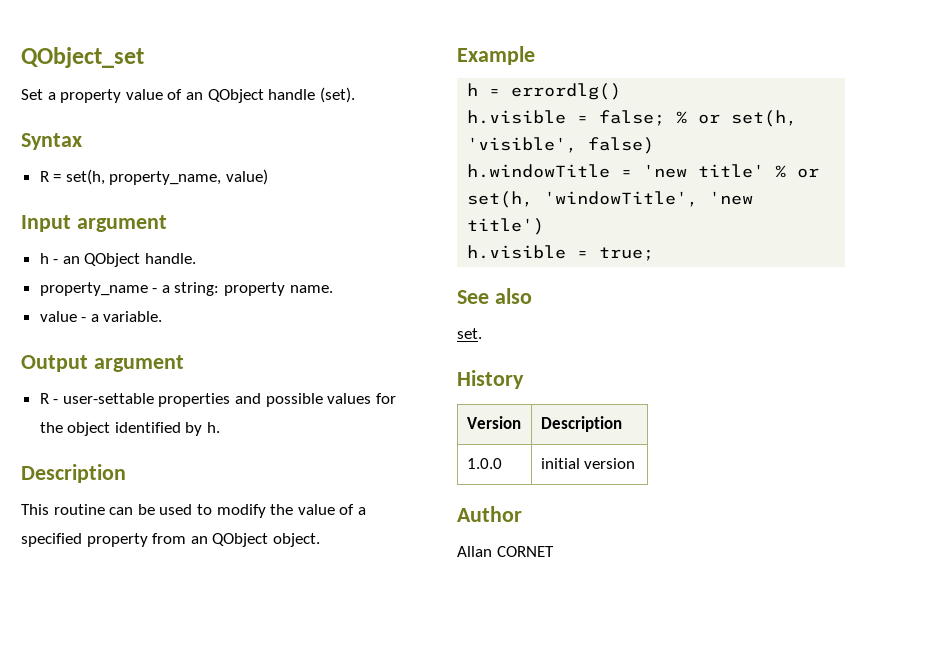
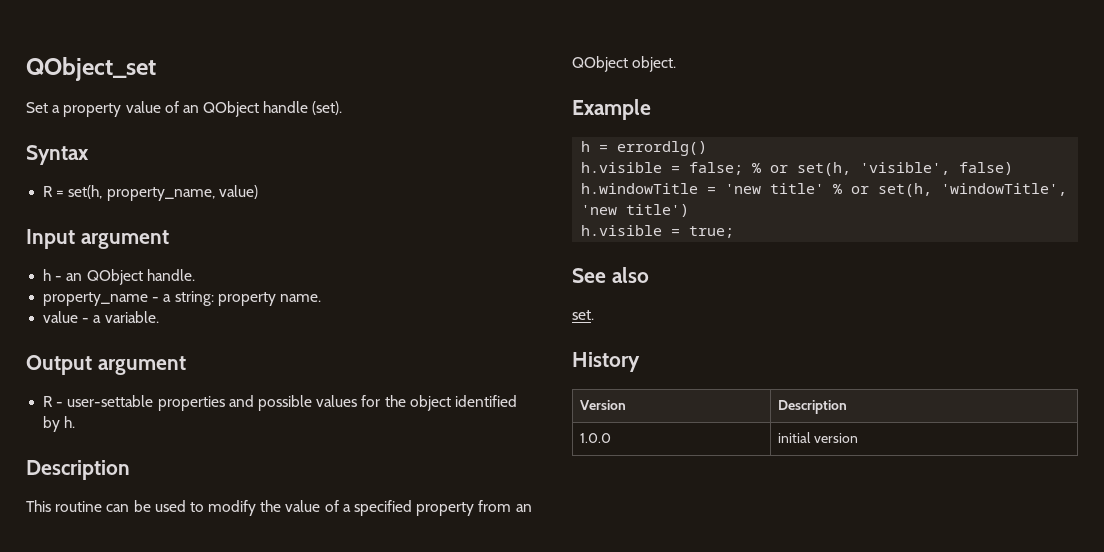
- Author
- Allan CORNET

